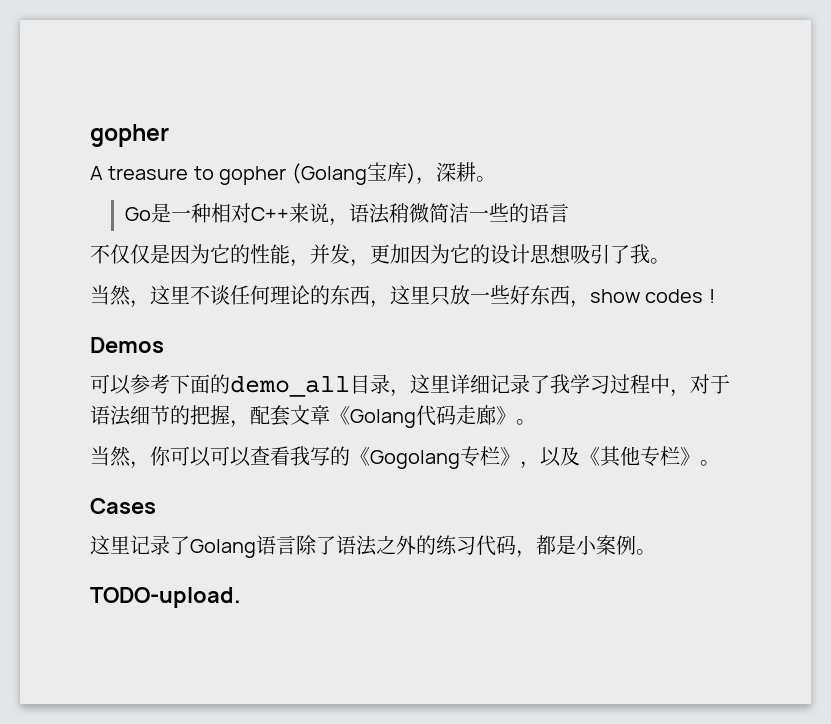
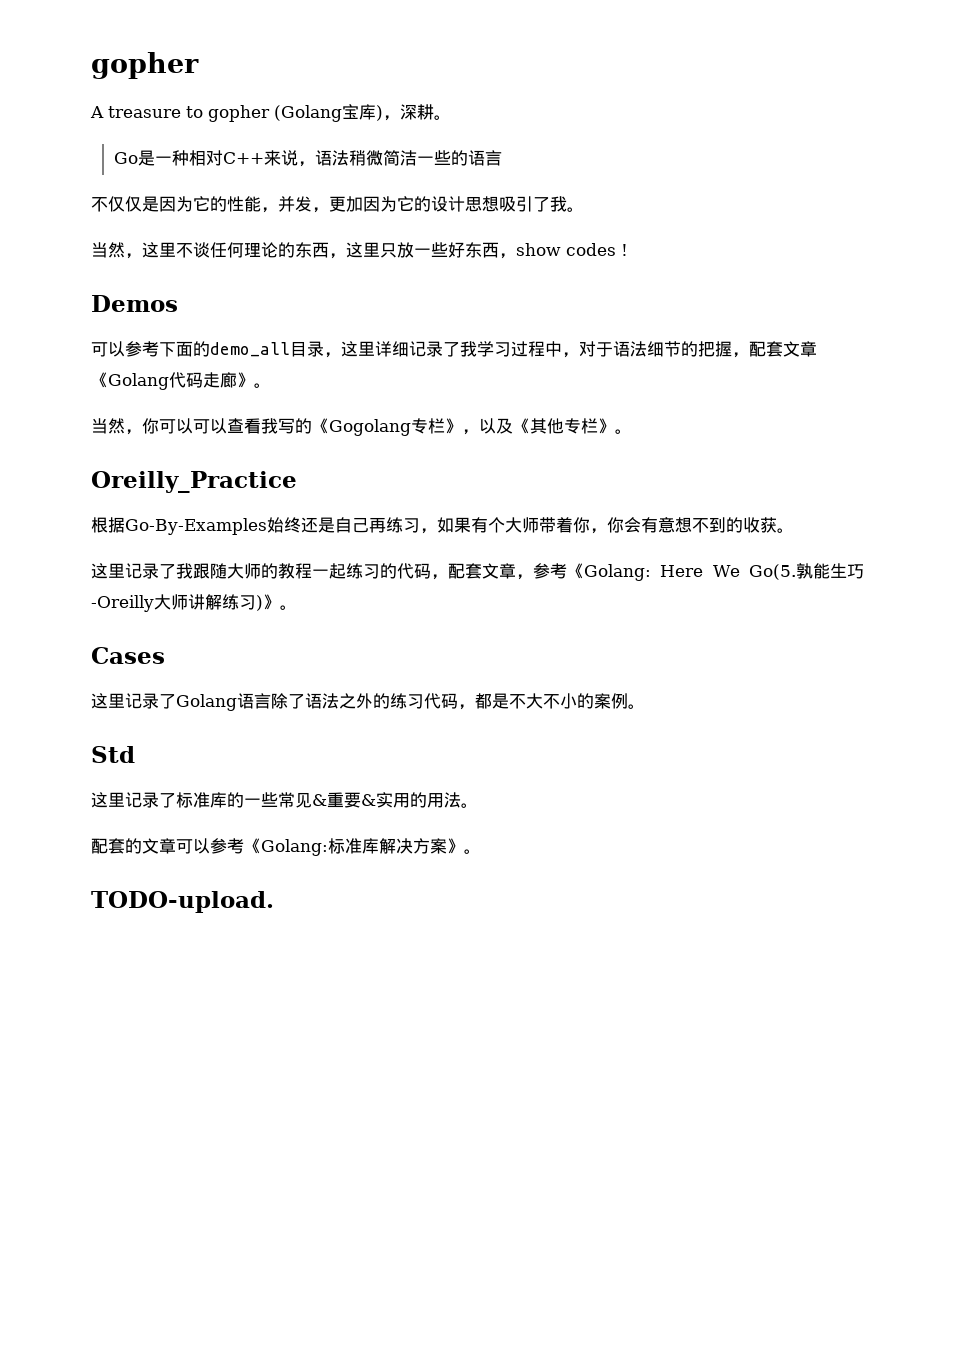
+ Oreilly_Practice
+ 根据Go-By-Examples始终还是自己再练习，如果有个大师带着你，你会有意想不到的收获。
+ 这里记录了我跟随大师的教程一起练习的代码，配套文章，参考《Golang: Here We Go(5.孰能生巧-Oreilly大师讲解练习)》。
- 这里记录了Golang语言除了语法之外的练习代码，都是小案例。
+ 这里记录了Golang语言除了语法之外的练习代码，都是不大不小的案例。
+ Std
+ 这里记录了标准库的一些常见&重要&实用的用法。
+ 配套的文章可以参考《Golang:标准库解决方案》。

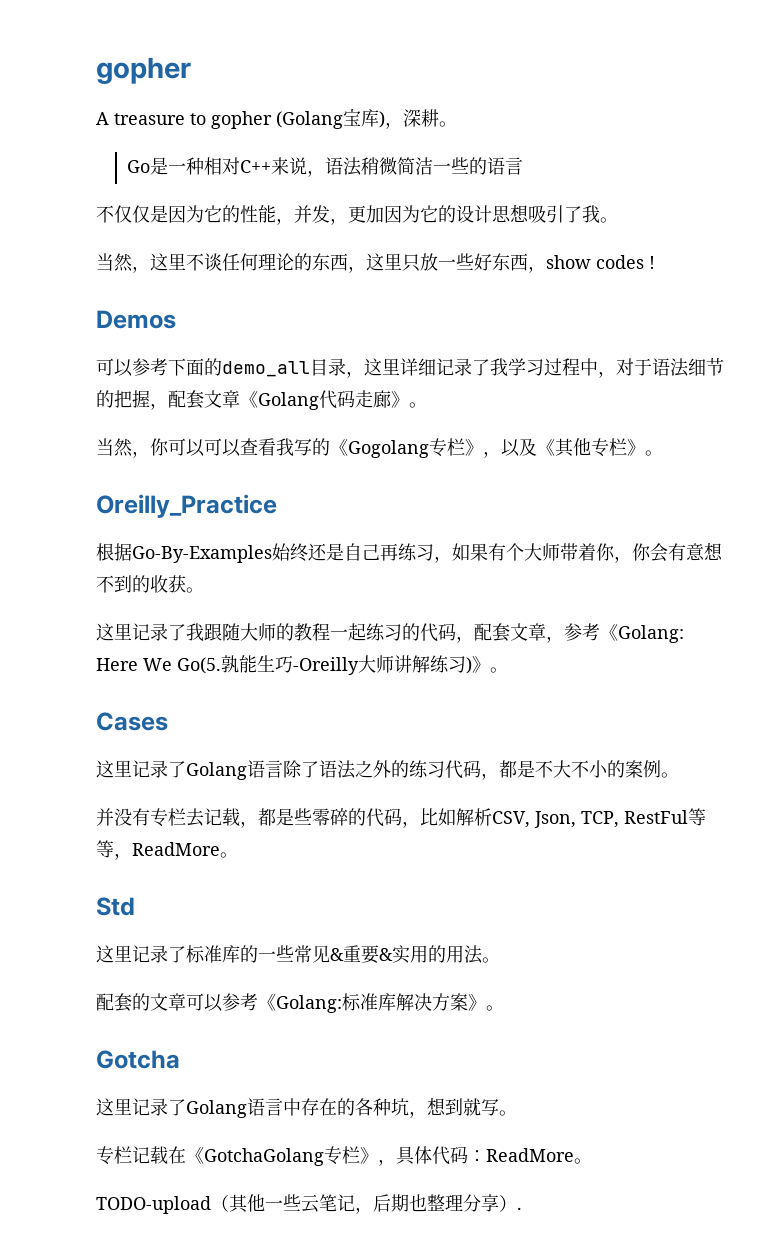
+ 并没有专栏去记载，都是些零碎的代码，比如解析CSV, Json, TCP, RestFul等等，ReadMore。
- TODO-upload.
+ Gotcha
+ 这里记录了Golang语言中存在的各种坑，想到就写。
+ 专栏记载在《GotchaGolang专栏》，具体代码：ReadMore。
+ TODO-upload（其他一些云笔记，后期也整理分享）.

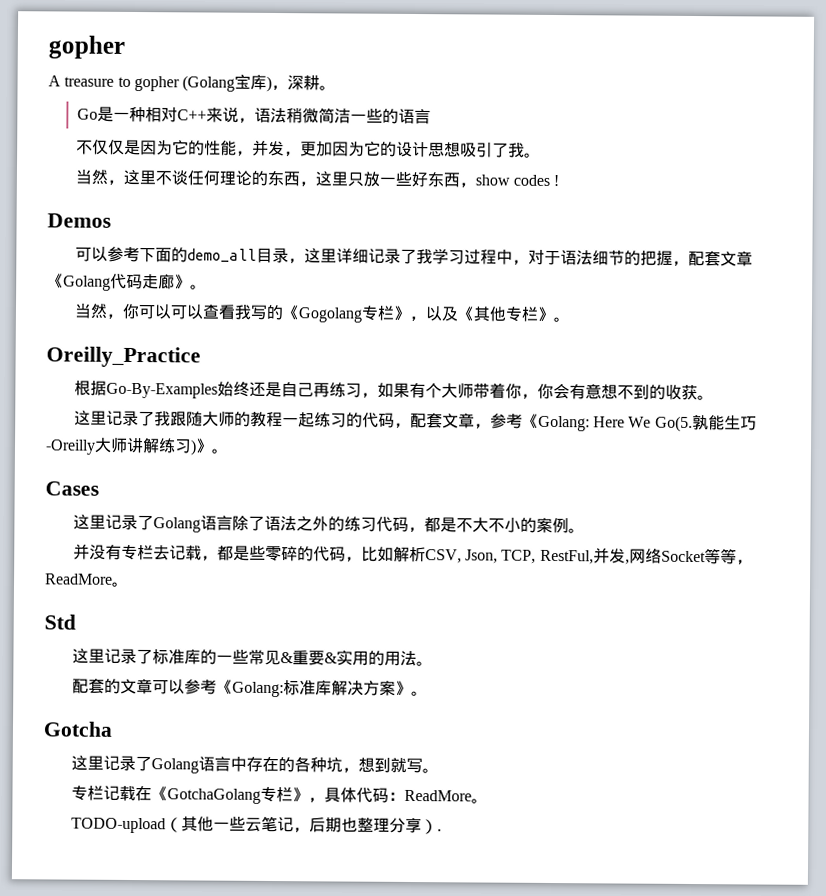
- 并没有专栏去记载，都是些零碎的代码，比如解析CSV, Json, TCP, RestFul等等，ReadMore。
+ 并没有专栏去记载，都是些零碎的代码，比如解析CSV, Json, TCP, RestFul,并发,网络Socket等等，ReadMore。

